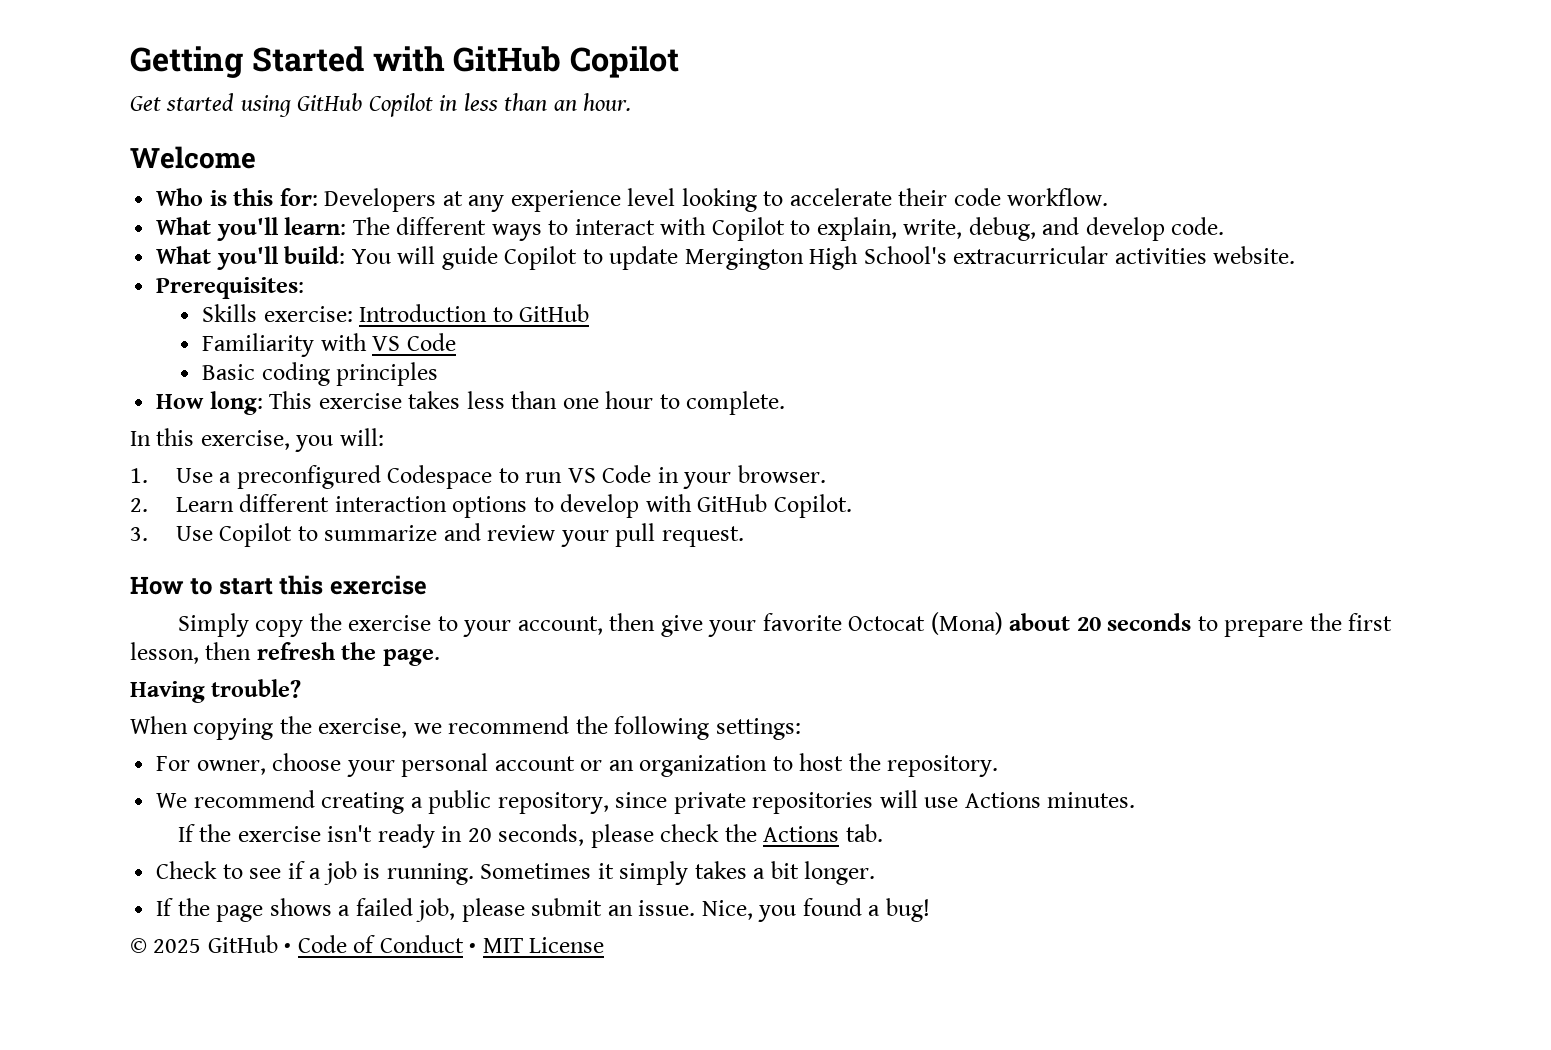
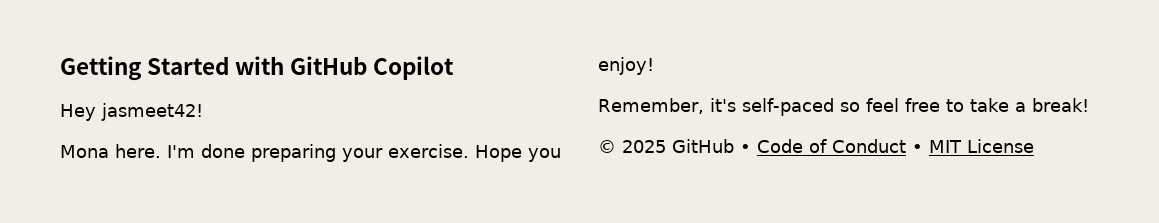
- Get started using GitHub Copilot in less than an hour.
- Welcome
- Who is this for: Developers at any experience level looking to accelerate their code workflow.
- What you'll learn: The different ways to interact with Copilot to explain, write, debug, and develop code.
- What you'll build: You will guide Copilot to update Mergington High School's extracurricular activities website.
- Prerequisites:
- Skills exercise: Introduction to GitHub
- Familiarity with VS Code
- Basic coding principles
- How long: This exercise takes less than one hour to complete.
- In this exercise, you will:
- 1. Use a preconfigured Codespace to run VS Code in your browser.
- 2. Learn different interaction options to develop with GitHub Copilot.
- 3. Use Copilot to summarize and review your pull request.
- How to start this exercise
- Simply copy the exercise to your account, then give your favorite Octocat (Mona) about 20 seconds to prepare the first lesson, then refresh the page.
- Having trouble?
- When copying the exercise, we recommend the following settings:
- For owner, choose your personal account or an organization to host the repository.
- We recommend creating a public repository, since private repositories will use Actions minutes.
- If the exercise isn't ready in 20 seconds, please check the Actions tab.
- Check to see if a job is running. Sometimes it simply takes a bit longer.
- If the page shows a failed job, please submit an issue. Nice, you found a bug!
+ Hey jasmeet42!
+ Mona here. I'm done preparing your exercise. Hope you enjoy!
+ Remember, it's self-paced so feel free to take a break!

